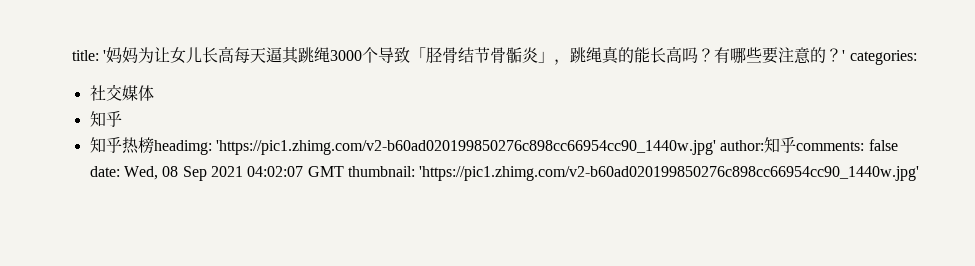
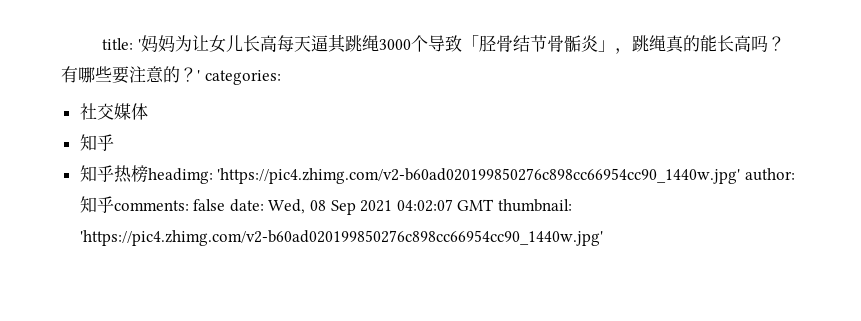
- 知乎热榜headimg: 'https://pic1.zhimg.com/v2-b60ad020199850276c898cc66954cc90_1440w.jpg' author:知乎comments: false date: Wed, 08 Sep 2021 04:02:07 GMT thumbnail: 'https://pic1.zhimg.com/v2-b60ad020199850276c898cc66954cc90_1440w.jpg'
+ 知乎热榜headimg: 'https://pic4.zhimg.com/v2-b60ad020199850276c898cc66954cc90_1440w.jpg' author:知乎comments: false date: Wed, 08 Sep 2021 04:02:07 GMT thumbnail: 'https://pic4.zhimg.com/v2-b60ad020199850276c898cc66954cc90_1440w.jpg'

